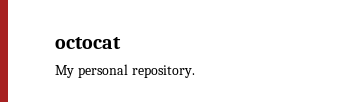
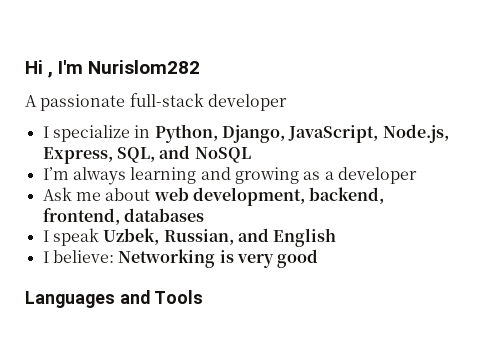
- octocat
- My personal repository.
+ Hi , I'm Nurislom282
+ A passionate full-stack developer
+ I specialize in Python, Django, JavaScript, Node.js, Express, SQL, and NoSQL
+ I’m always learning and growing as a developer
+ Ask me about web development, backend, frontend, databases
+ I speak Uzbek, Russian, and English
+ I believe: Networking is very good
+ Languages and Tools

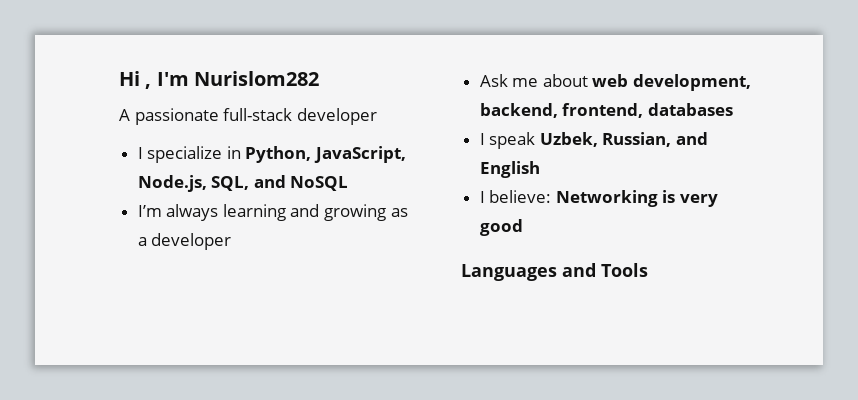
- I specialize in Python, Django, JavaScript, Node.js, Express, SQL, and NoSQL
+ I specialize in Python, JavaScript, Node.js, SQL, and NoSQL

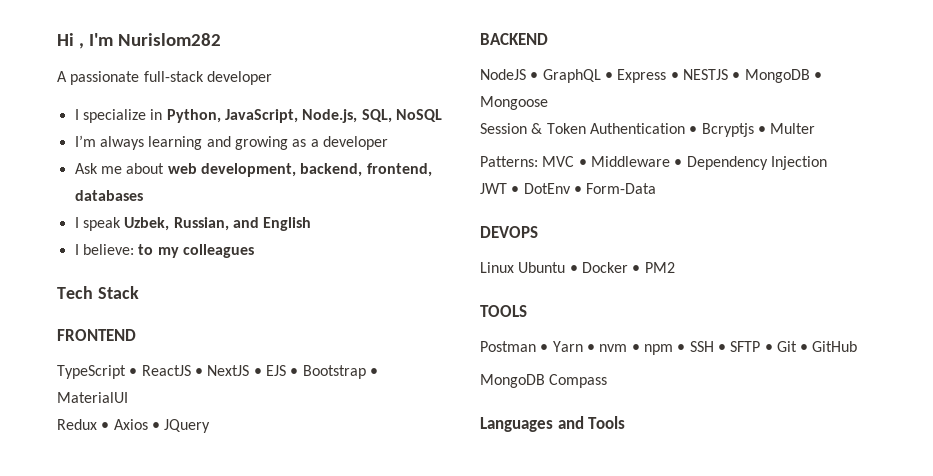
- I specialize in Python, JavaScript, Node.js, SQL, and NoSQL
+ I specialize in Python, JavaScript, Node.js, SQL, NoSQL
- I believe: Networking is very good
+ I believe: to my colleagues
+ Tech Stack
+ FRONTEND
+ TypeScript • ReactJS • NextJS • EJS • Bootstrap • MaterialUI
+ Redux • Axios • JQuery
+ BACKEND
+ NodeJS • GraphQL • Express • NESTJS • MongoDB • Mongoose
+ Session & Token Authentication • Bcryptjs • Multer
+ Patterns: MVC • Middleware • Dependency Injection
+ JWT • DotEnv • Form-Data
+ DEVOPS
+ Linux Ubuntu • Docker • PM2
+ TOOLS
+ Postman • Yarn • nvm • npm • SSH • SFTP • Git • GitHub
+ MongoDB Compass

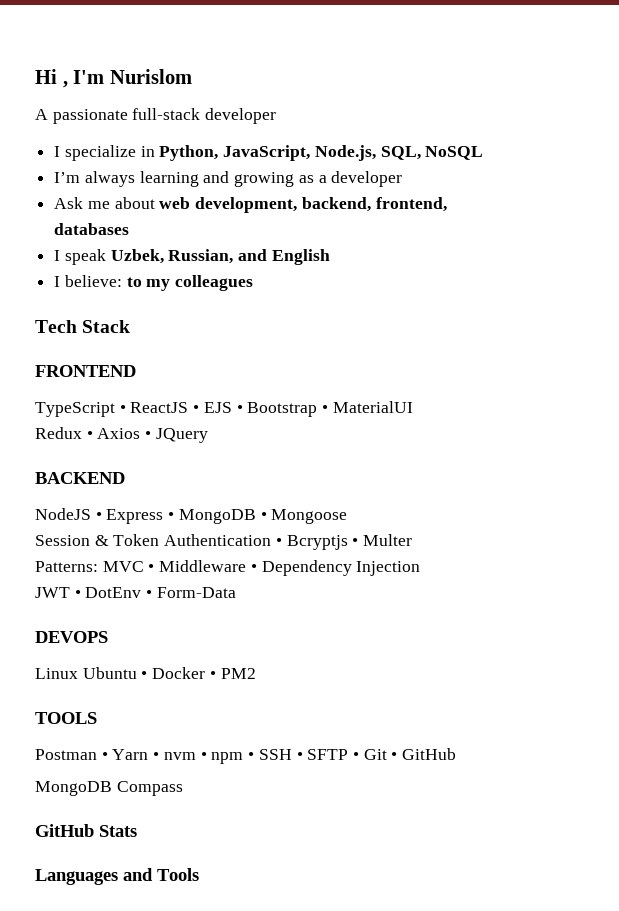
- Hi , I'm Nurislom282
+ Hi , I'm Nurislom
- TypeScript • ReactJS • NextJS • EJS • Bootstrap • MaterialUI
+ TypeScript • ReactJS • EJS • Bootstrap • MaterialUI
- NodeJS • GraphQL • Express • NESTJS • MongoDB • Mongoose
+ NodeJS • Express • MongoDB • Mongoose
+ GitHub Stats

